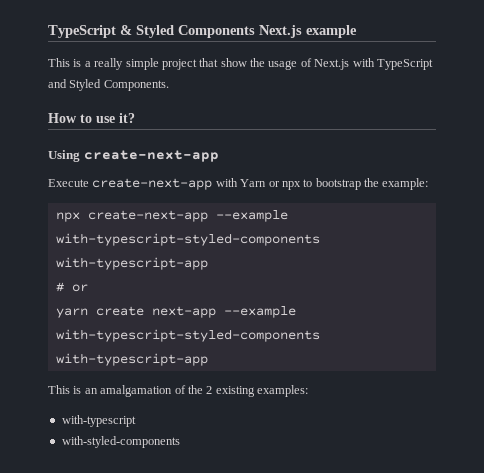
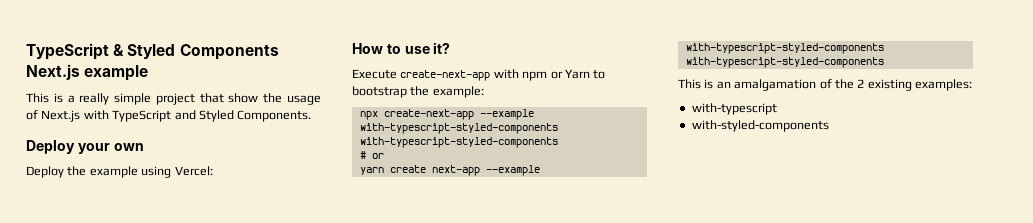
+ Deploy your own
+ Deploy the example using Vercel:
- Using create-next-app
- Execute create-next-app with Yarn or npx to bootstrap the example:
+ Execute create-next-app with npm or Yarn to bootstrap the example:
- npx create-next-app --example with-typescript-styled-components with-typescript-app
+ npx create-next-app --example with-typescript-styled-components with-typescript-styled-components
- yarn create next-app --example with-typescript-styled-components with-typescript-app
+ yarn create next-app --example with-typescript-styled-components with-typescript-styled-components

